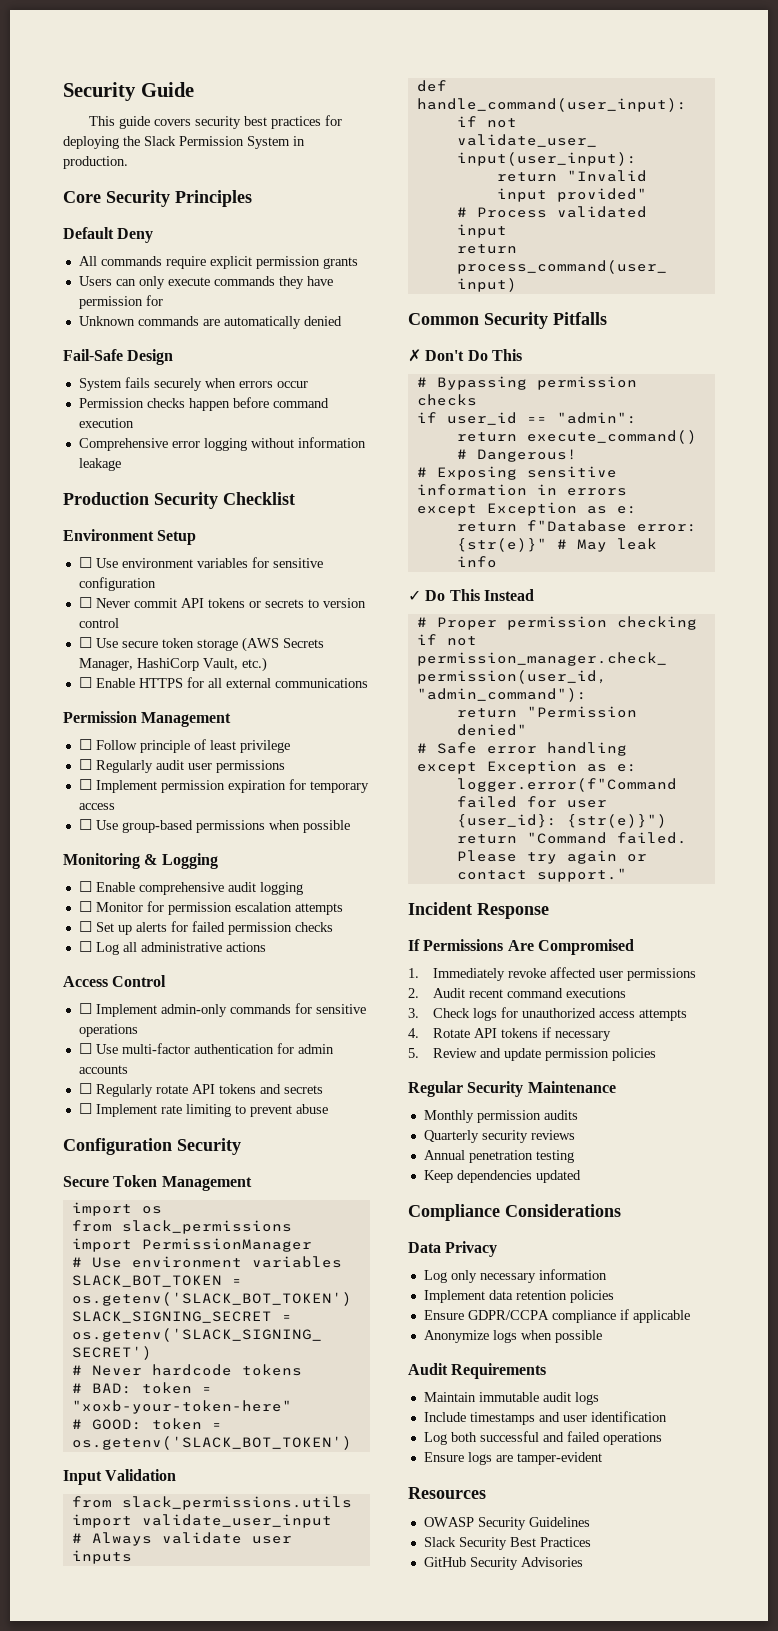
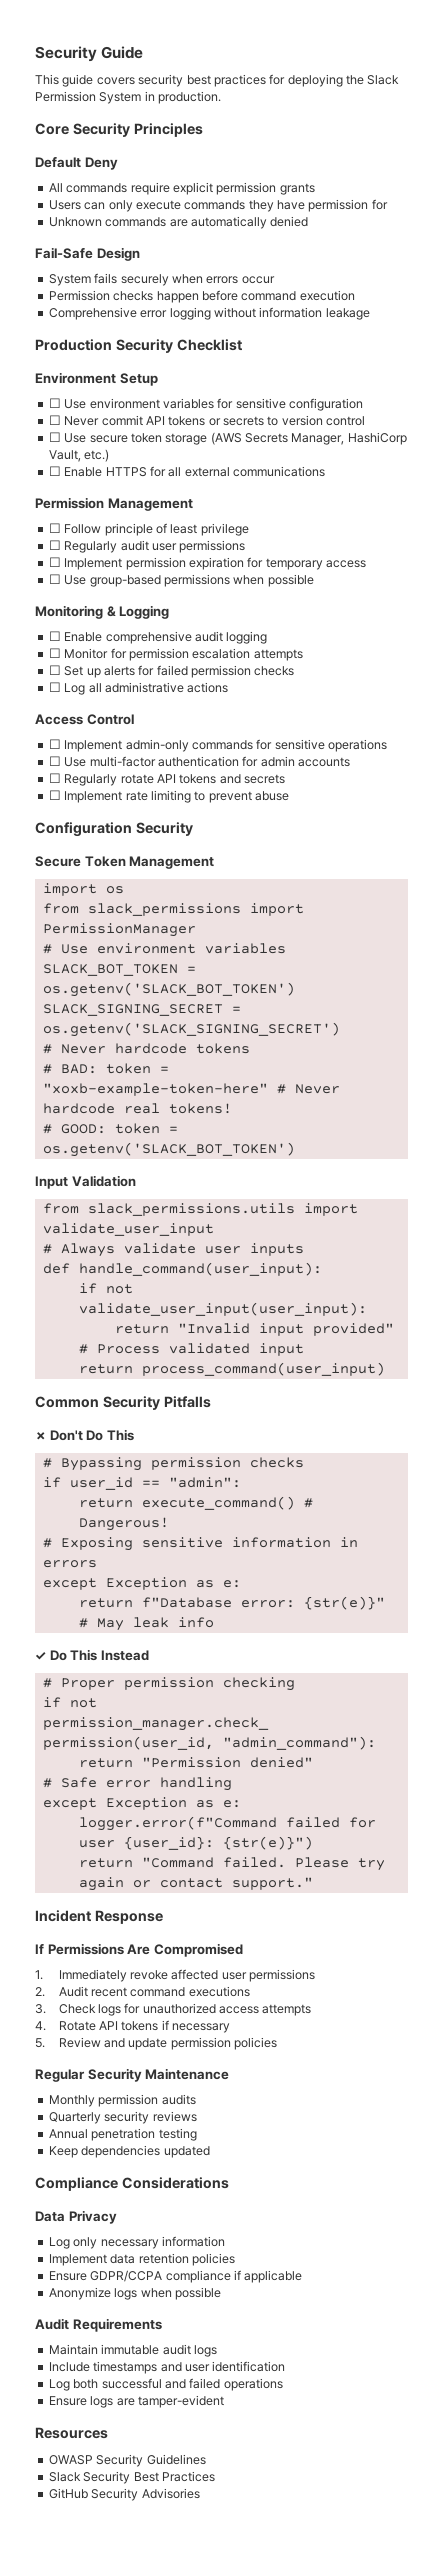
- # BAD: token = "xoxb-your-token-here"
+ # BAD: token = "xoxb-example-token-here" # Never hardcode real tokens!

